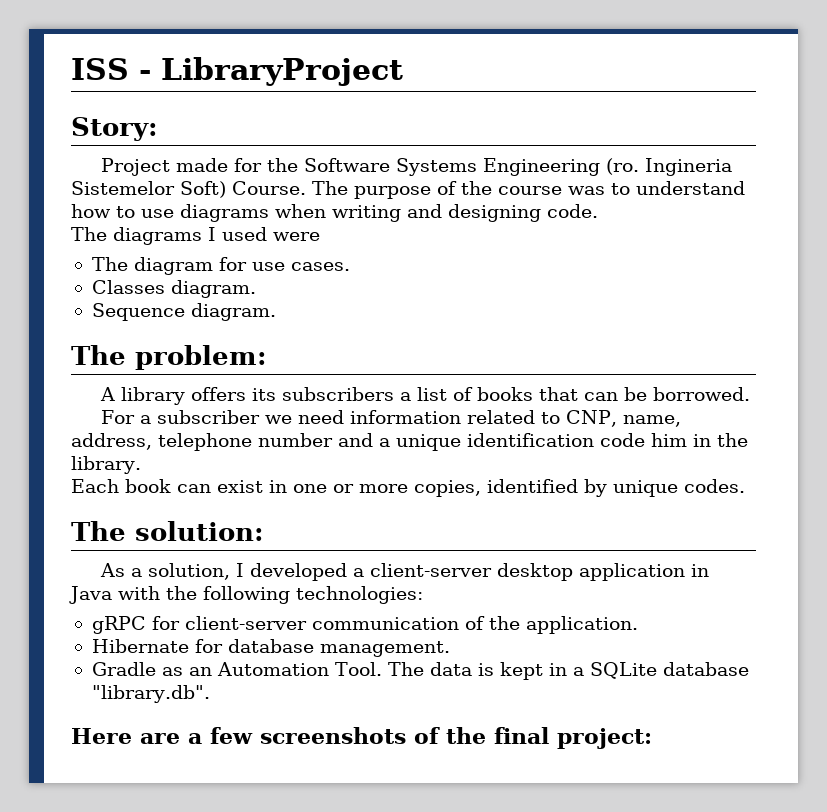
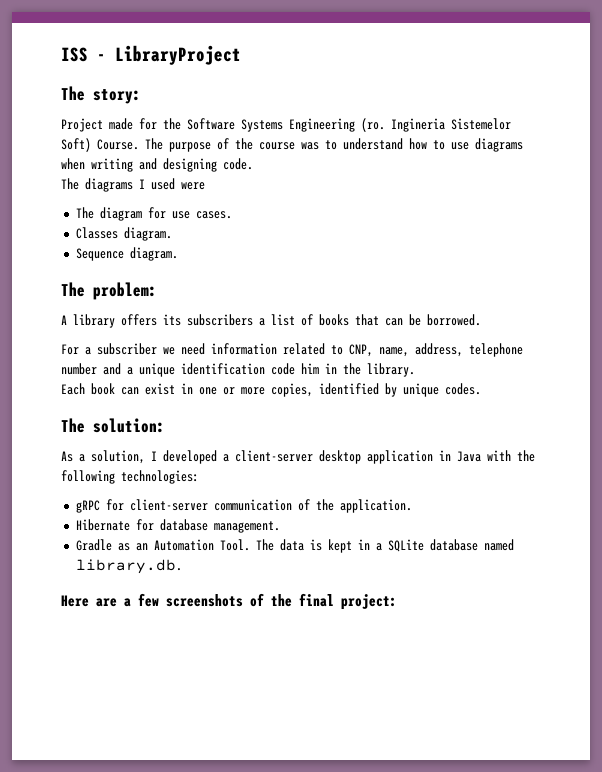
- Story:
+ The story:
- The data is kept in a SQLite database "library.db".
+ The data is kept in a SQLite database named library.db.

